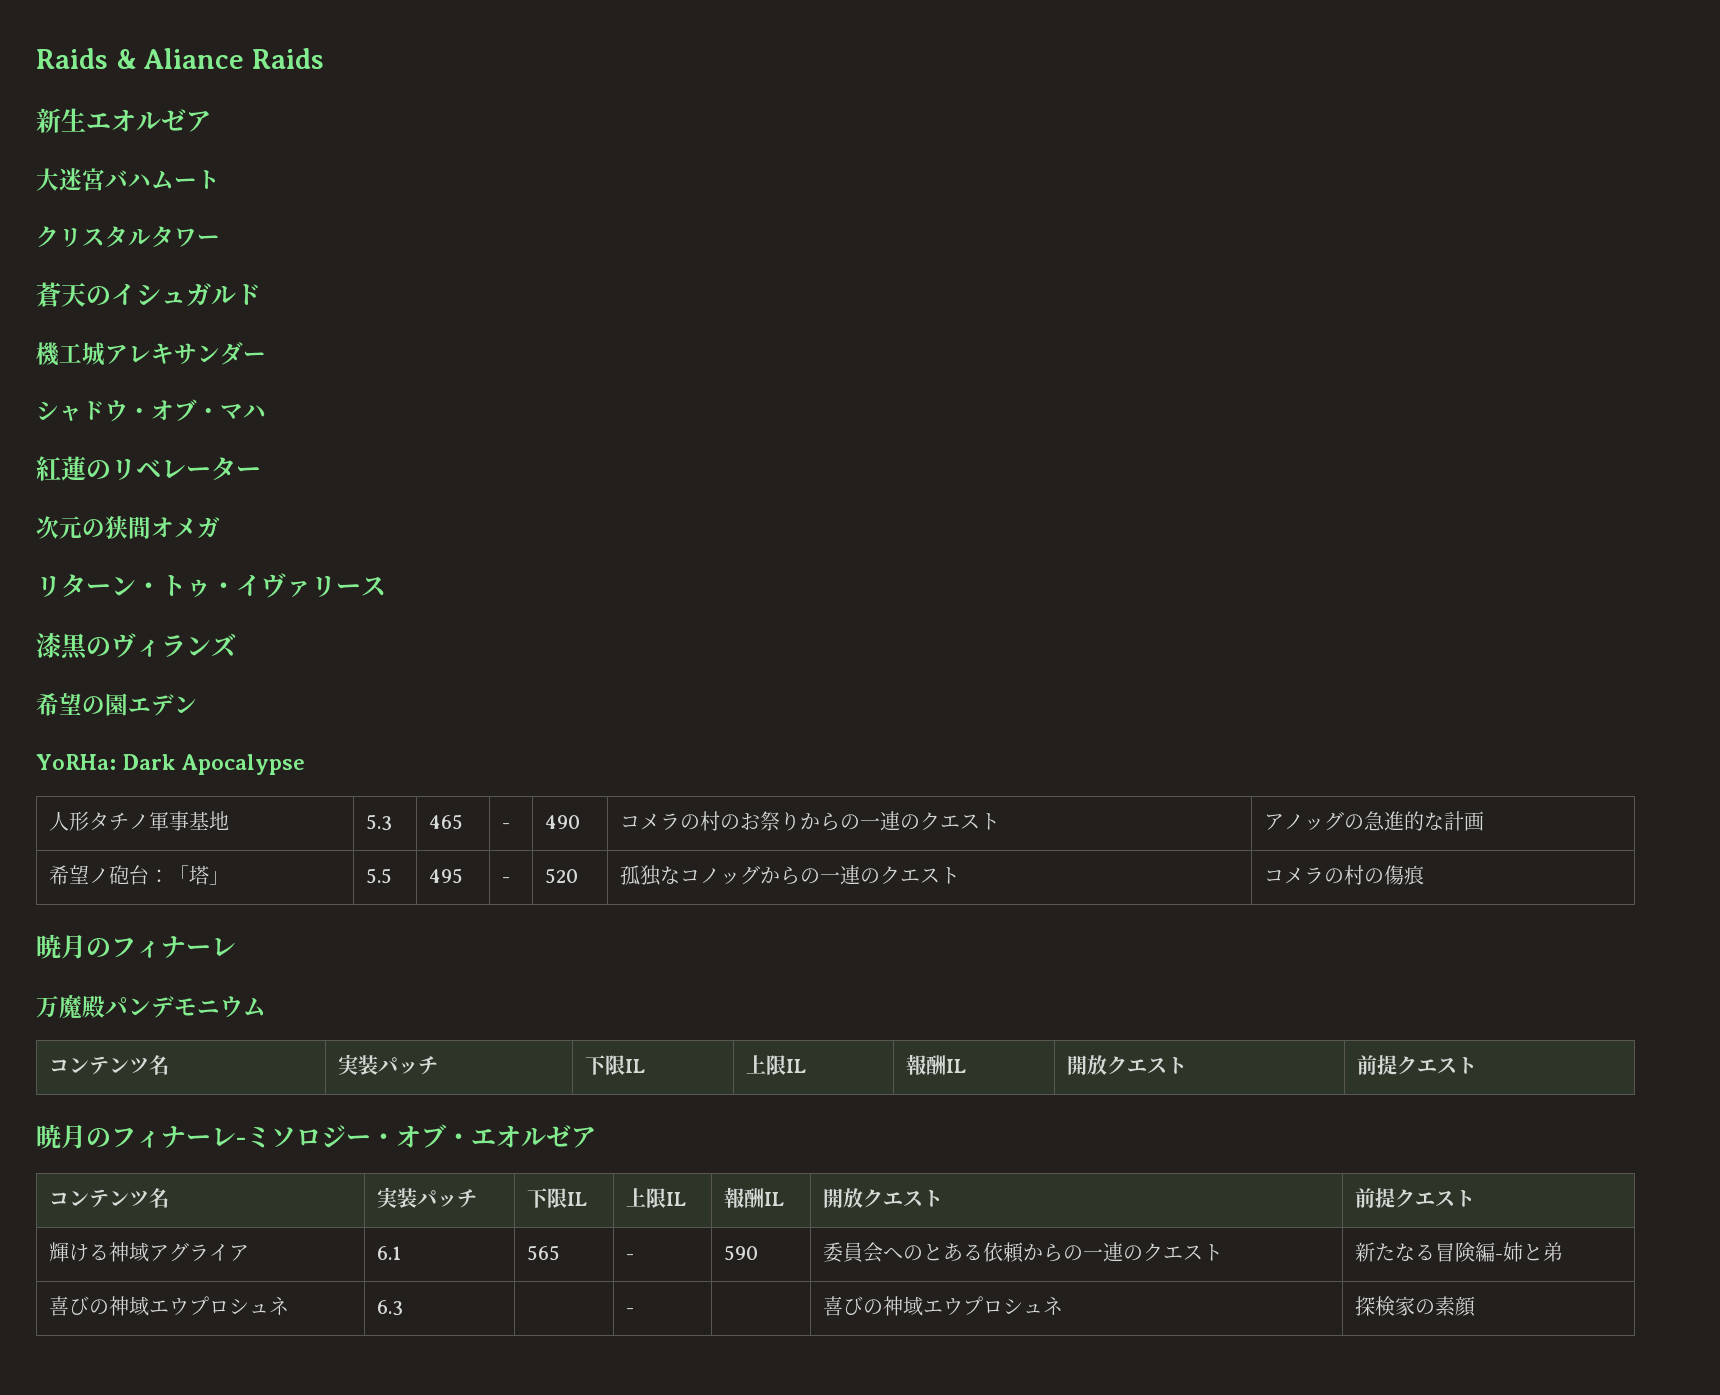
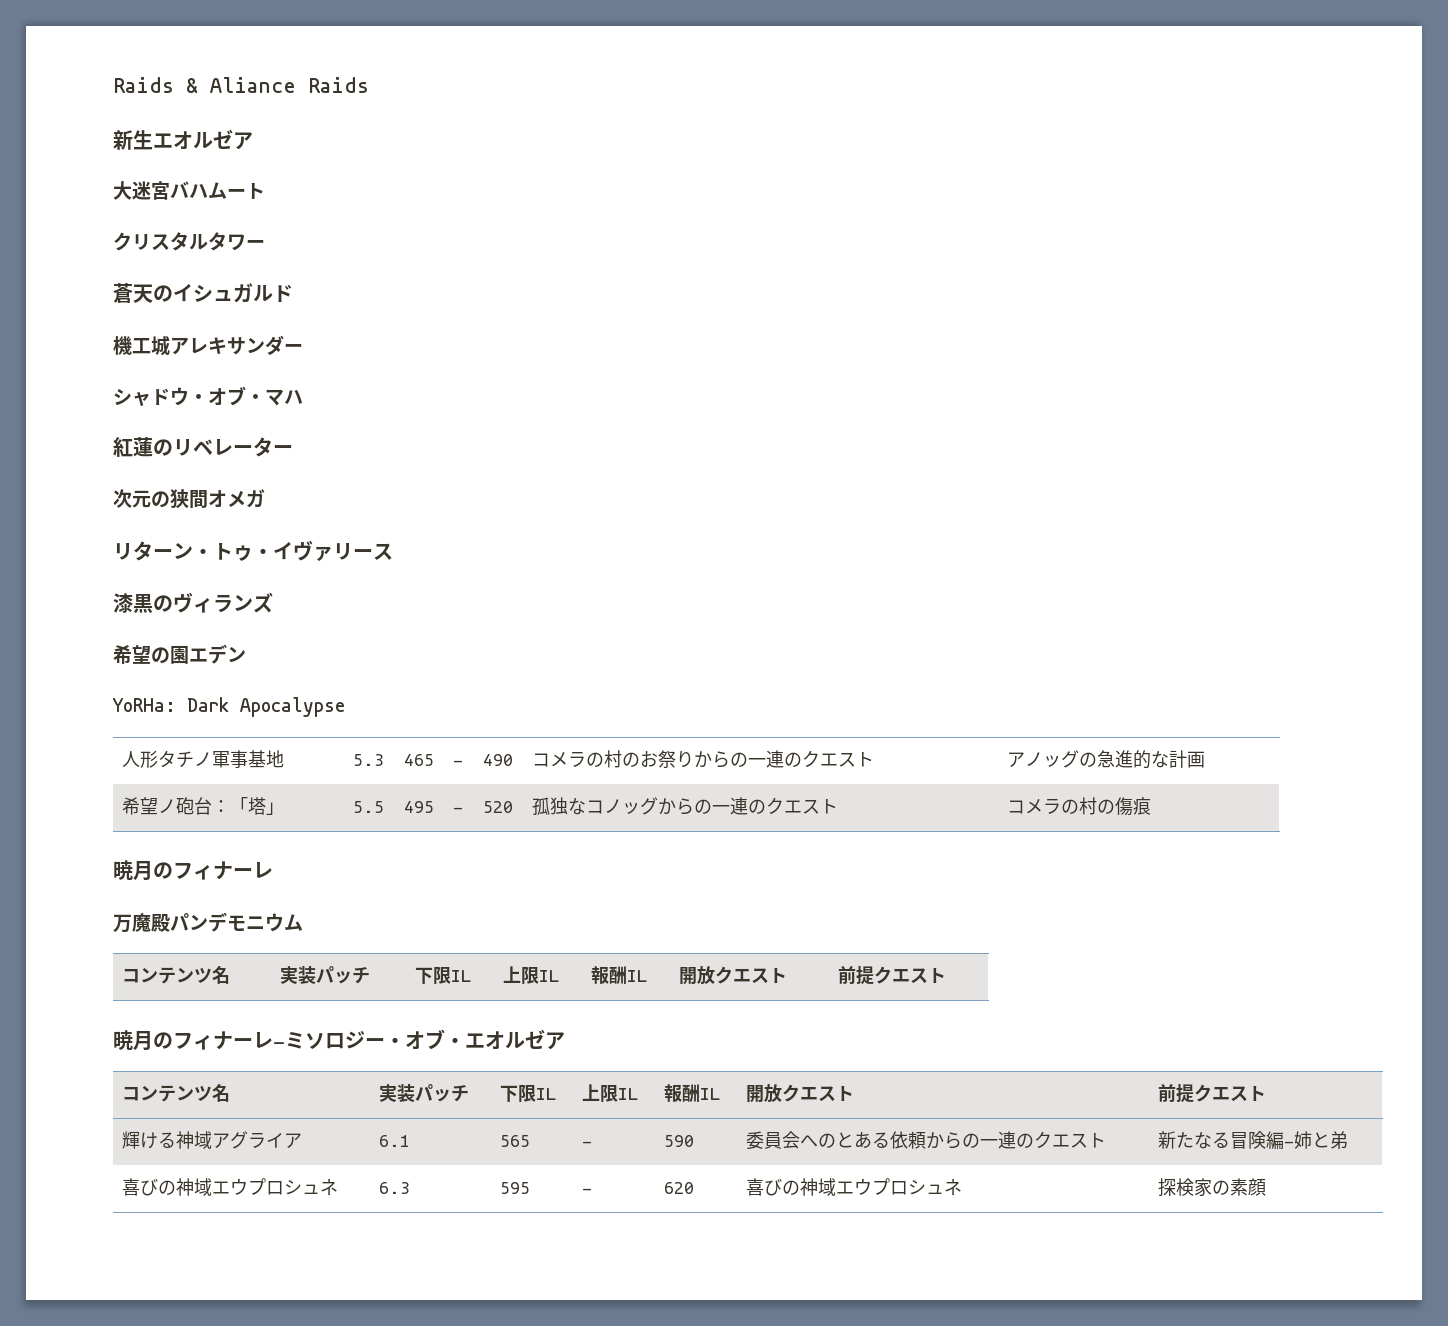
- 喜びの神域エウプロシュネ | 6.3 | | - | | 喜びの神域エウプロシュネ | 探検家の素顔
+ 喜びの神域エウプロシュネ | 6.3 | 595 | - | 620 | 喜びの神域エウプロシュネ | 探検家の素顔

